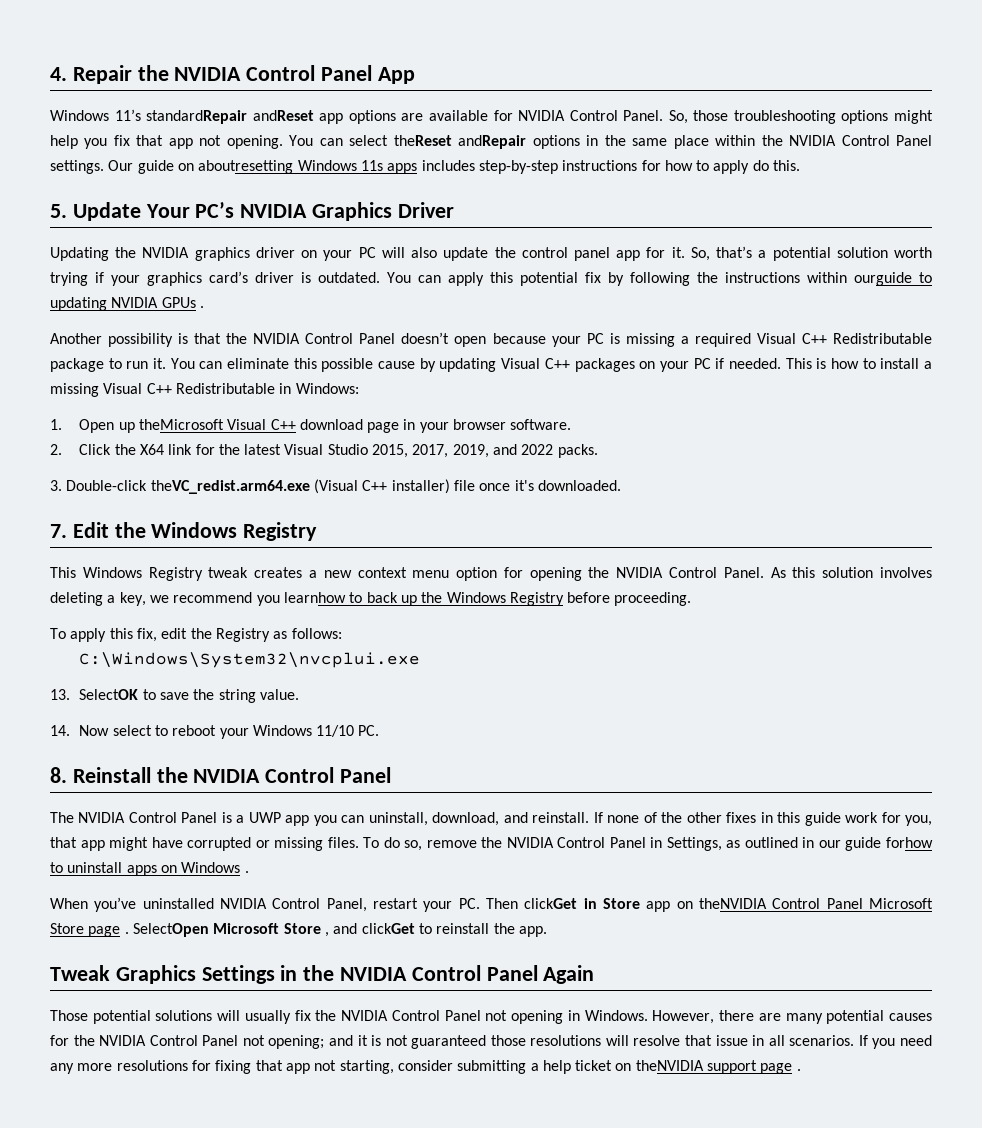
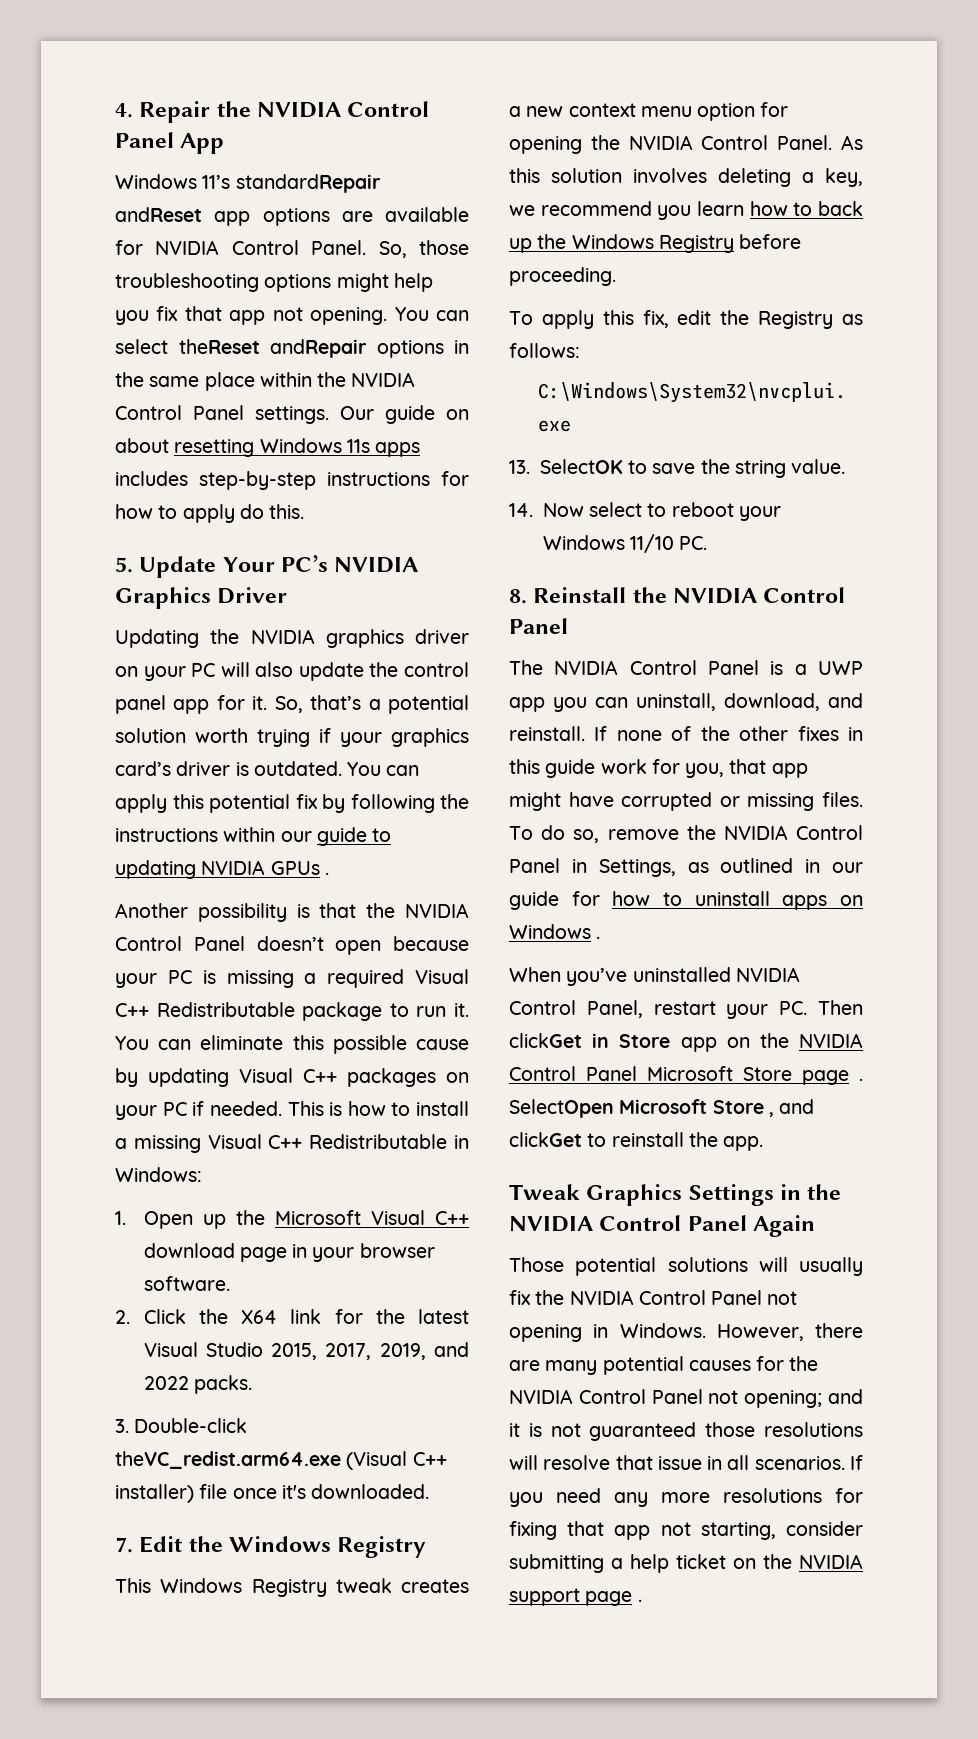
- Our guide on aboutresetting Windows 11s apps includes step-by-step instructions for how to apply do this.
+ Our guide on about resetting Windows 11s apps includes step-by-step instructions for how to apply do this.
- You can apply this potential fix by following the instructions within ourguide to updating NVIDIA GPUs .
+ You can apply this potential fix by following the instructions within our guide to updating NVIDIA GPUs .
- 1. Open up theMicrosoft Visual C++ download page in your browser software.
+ 1. Open up the Microsoft Visual C++ download page in your browser software.
- As this solution involves deleting a key, we recommend you learnhow to back up the Windows Registry before proceeding.
+ As this solution involves deleting a key, we recommend you learn how to back up the Windows Registry before proceeding.
- To do so, remove the NVIDIA Control Panel in Settings, as outlined in our guide forhow to uninstall apps on Windows .
+ To do so, remove the NVIDIA Control Panel in Settings, as outlined in our guide for how to uninstall apps on Windows .
- When you’ve uninstalled NVIDIA Control Panel, restart your PC. Then clickGet in Store app on theNVIDIA Control Panel Microsoft Store page .
+ When you’ve uninstalled NVIDIA Control Panel, restart your PC. Then clickGet in Store app on the NVIDIA Control Panel Microsoft Store page .
- If you need any more resolutions for fixing that app not starting, consider submitting a help ticket on theNVIDIA support page .
+ If you need any more resolutions for fixing that app not starting, consider submitting a help ticket on the NVIDIA support page .

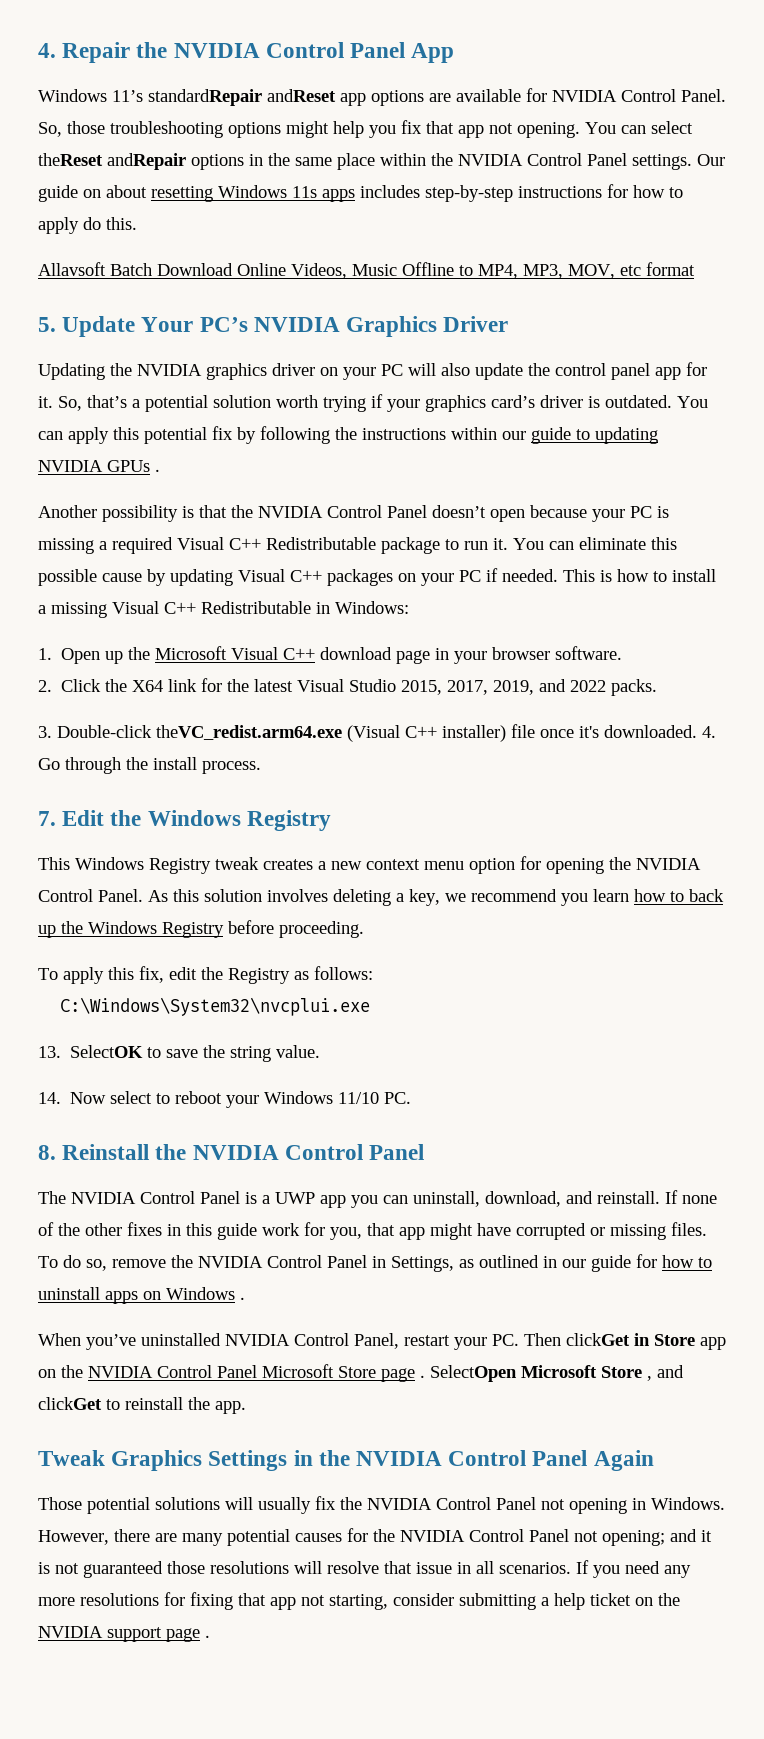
+ Allavsoft Batch Download Online Videos, Music Offline to MP4, MP3, MOV, etc format
+ 4. Go through the install process.

